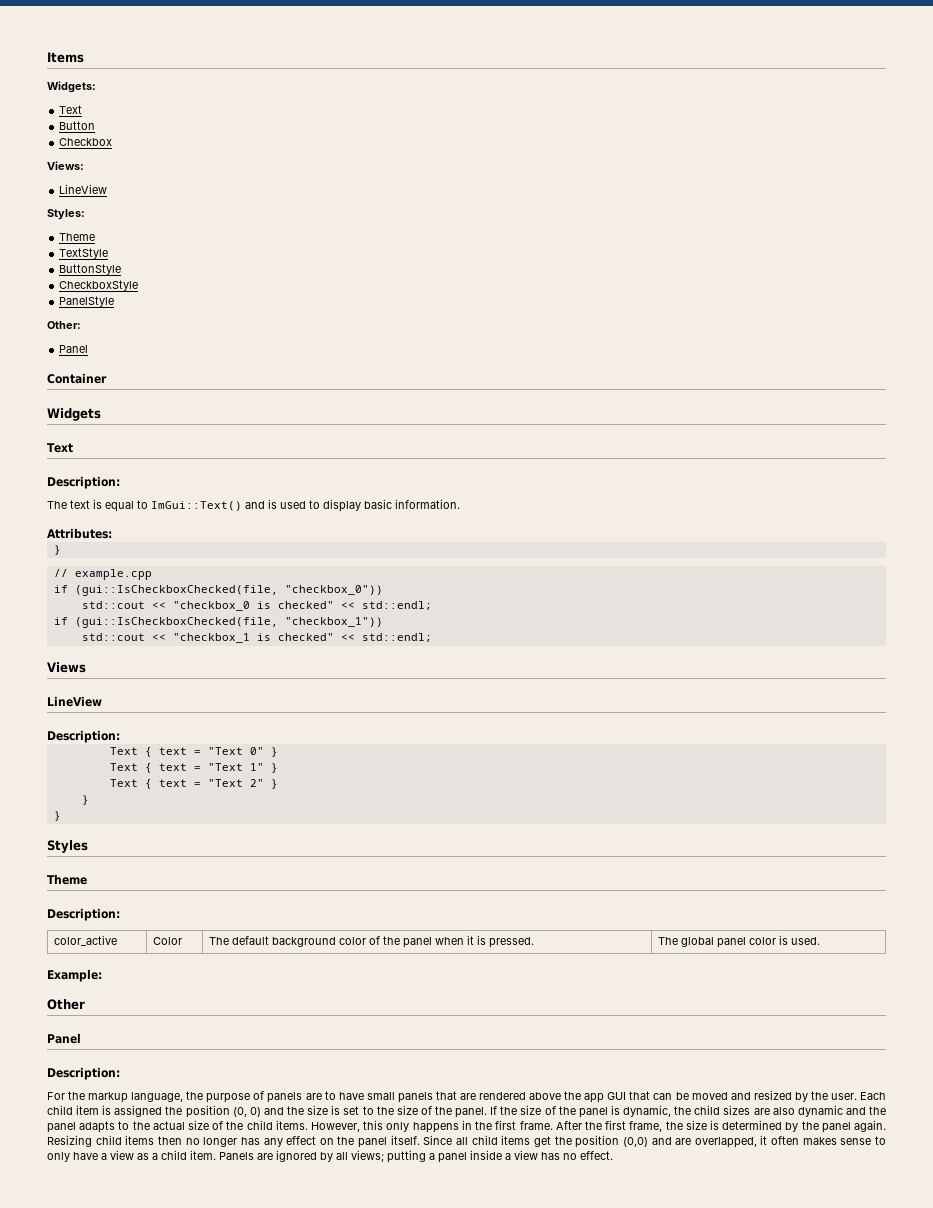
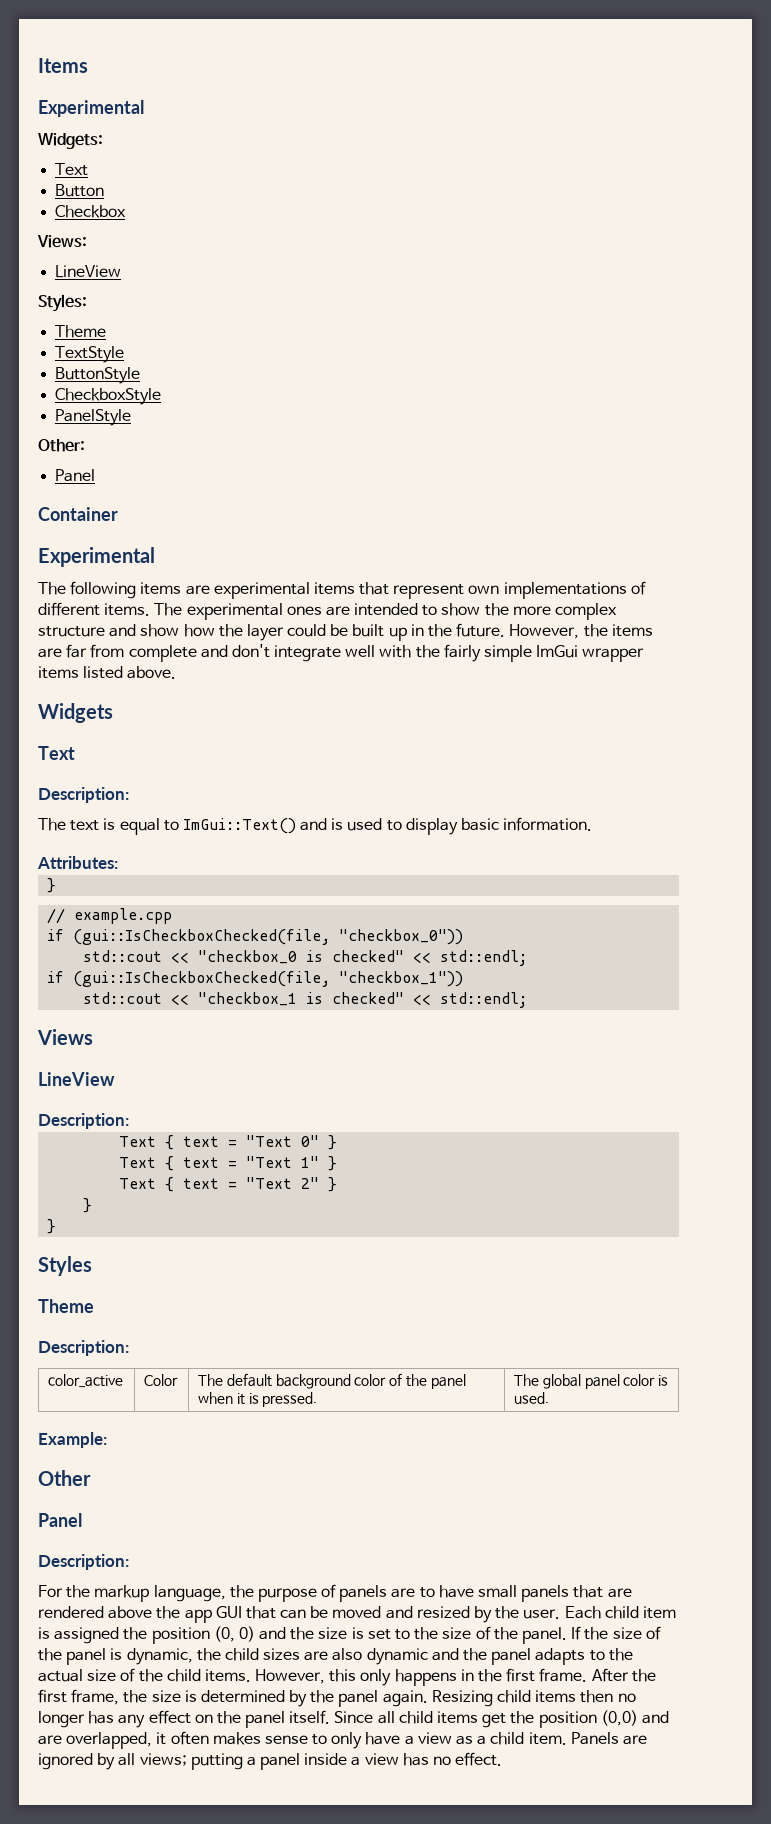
  Items
+ Experimental
  Container
+ Experimental
+ The following items are experimental items that represent own implementations of different items. The experimental ones are intended to show the more complex structure and show how the layer could be built up in the future. However, the items are far from complete and don't integrate well with the fairly simple ImGui wrapper items listed above.

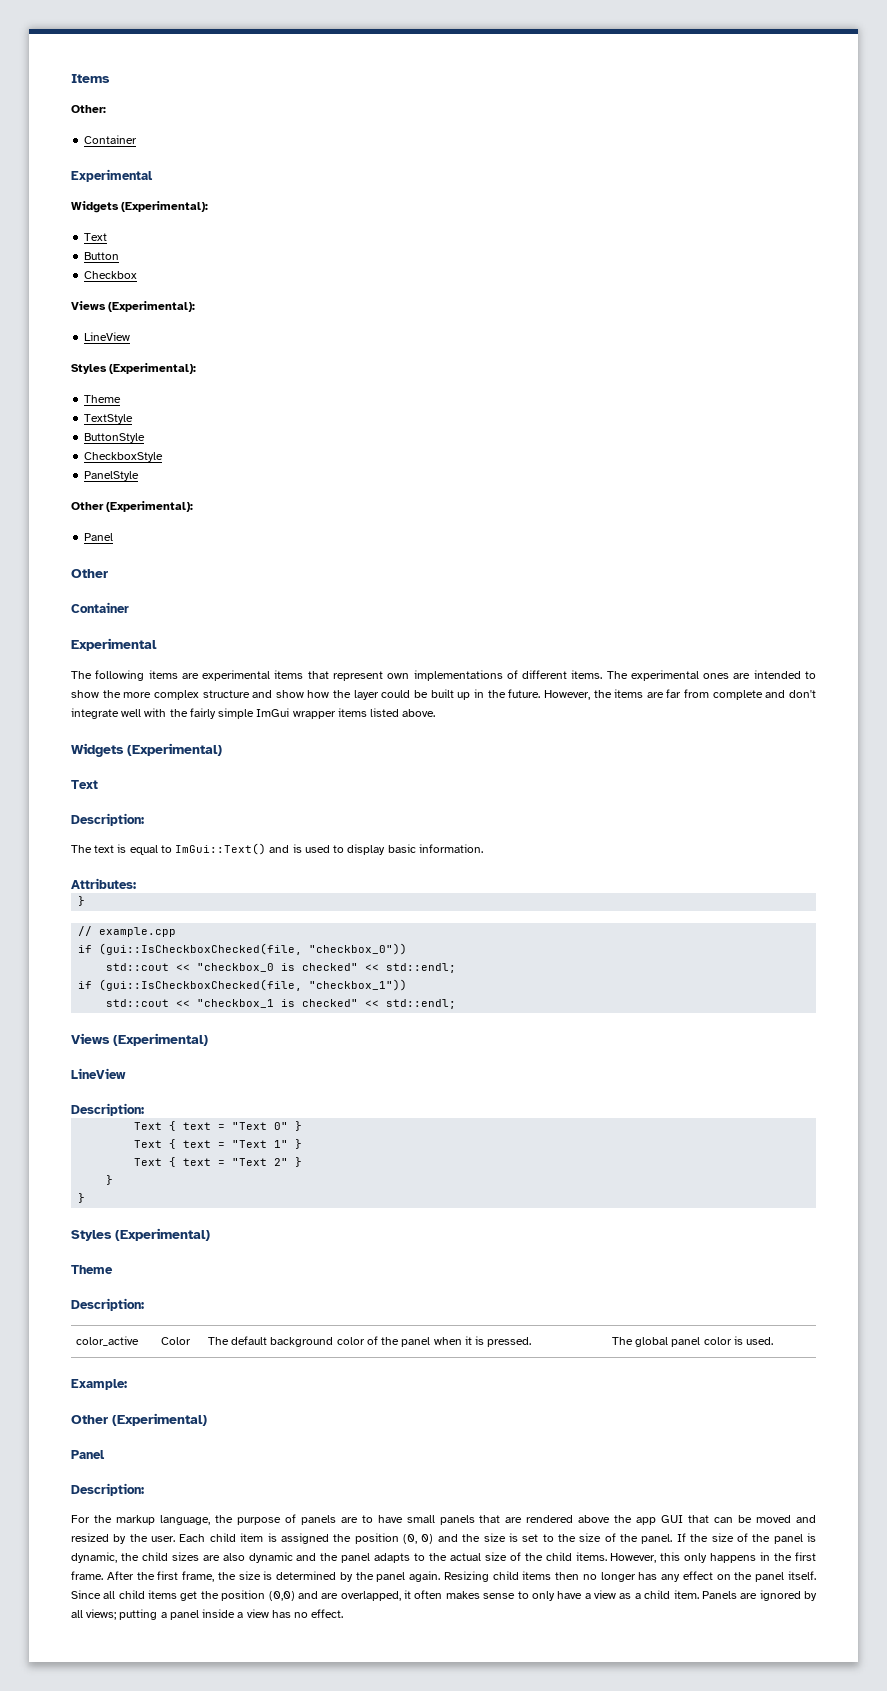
  Items
+ Other:
+ Container
  Experimental
- Widgets:
+ Widgets (Experimental):
- Views:
+ Views (Experimental):
  LineView
- Styles:
+ Styles (Experimental):
- Other:
+ Other (Experimental):
  Panel
+ Other
- Widgets
+ Widgets (Experimental)
- Views
+ Views (Experimental)
- Styles
+ Styles (Experimental)
- Other
+ Other (Experimental)

